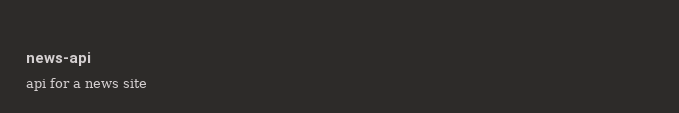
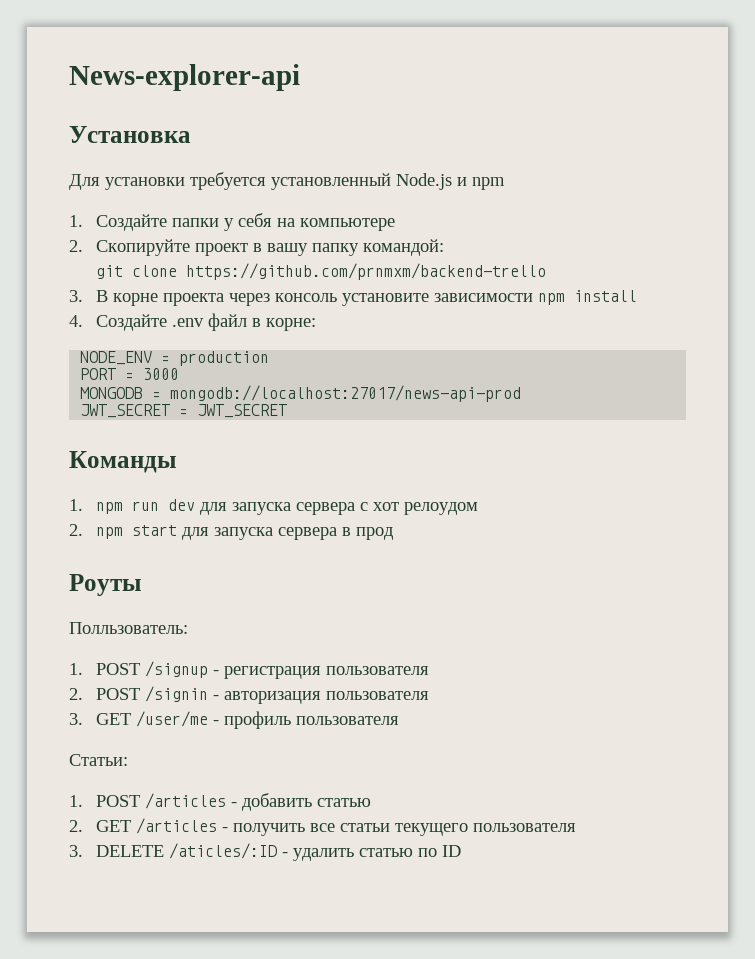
- news-api
- api for a news site
+ News-explorer-api
+ Установка
+ Для установки требуется установленный Node.js и npm
+ 1. Создайте папки у себя на компьютере
+ 2. Скопируйте проект в вашу папку командой:
+ git clone https://github.com/prnmxm/backend-trello
+ 3. В корне проекта через консоль установите зависимости npm install
+ 4. Создайте .env файл в корне:
+ NODE_ENV = production
+ PORT = 3000
+ MONGODB = mongodb://localhost:27017/news-api-prod
+ JWT_SECRET = JWT_SECRET
+ Команды
+ 1. npm run dev для запуска сервера с хот релоудом
+ 2. npm start для запуска сервера в прод
+ Роуты
+ Полльзователь:
+ 1. POST /signup - регистрация пользователя
+ 2. POST /signin - авторизация пользователя
+ 3. GET /user/me - профиль пользователя
+ Статьи:
+ 1. POST /articles - добавить статью
+ 2. GET /articles - получить все статьи текущего пользователя
+ 3. DELETE /aticles/:ID - удалить статью по ID

